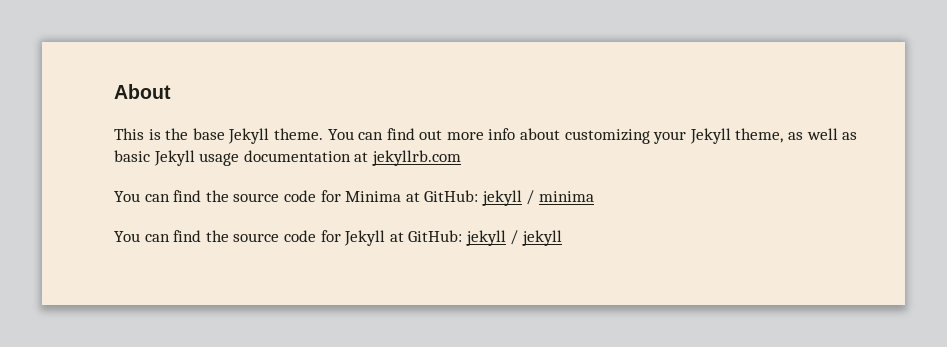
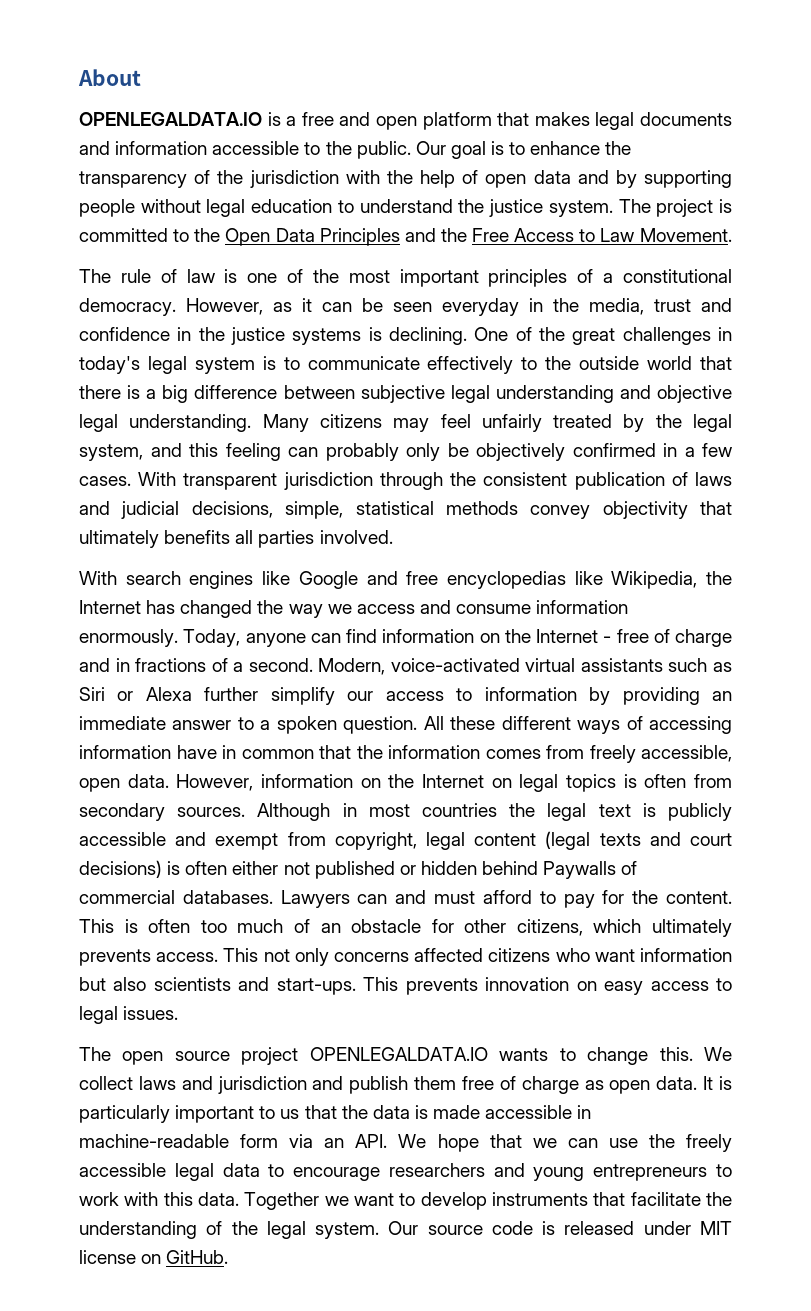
- This is the base Jekyll theme. You can find out more info about customizing your Jekyll theme, as well as basic Jekyll usage documentation at jekyllrb.com
- You can find the source code for Minima at GitHub: jekyll / minima
- You can find the source code for Jekyll at GitHub: jekyll / jekyll
+ OPENLEGALDATA.IO is a free and open platform that makes legal documents and information accessible to the public. Our goal is to enhance the transparency of the jurisdiction with the help of open data and by supporting people without legal education to understand the justice system. The project is committed to the Open Data Principles and the Free Access to Law Movement.
+ The rule of law is one of the most important principles of a constitutional democracy. However, as it can be seen everyday in the media, trust and confidence in the justice systems is declining. One of the great challenges in today's legal system is to communicate effectively to the outside world that there is a big difference between subjective legal understanding and objective legal understanding. Many citizens may feel unfairly treated by the legal system, and this feeling can probably only be objectively confirmed in a few cases. With transparent jurisdiction through the consistent publication of laws and judicial decisions, simple, statistical methods convey objectivity that ultimately benefits all parties involved.
+ With search engines like Google and free encyclopedias like Wikipedia, the Internet has changed the way we access and consume information enormously. Today, anyone can find information on the Internet - free of charge and in fractions of a second. Modern, voice-activated virtual assistants such as Siri or Alexa further simplify our access to information by providing an immediate answer to a spoken question. All these different ways of accessing information have in common that the information comes from freely accessible, open data. However, information on the Internet on legal topics is often from secondary sources. Although in most countries the legal text is publicly accessible and exempt from copyright, legal content (legal texts and court decisions) is often either not published or hidden behind Paywalls of commercial databases. Lawyers can and must afford to pay for the content. This is often too much of an obstacle for other citizens, which ultimately prevents access. This not only concerns affected citizens who want information but also scientists and start-ups. This prevents innovation on easy access to legal issues.
+ The open source project OPENLEGALDATA.IO wants to change this. We collect laws and jurisdiction and publish them free of charge as open data. It is particularly important to us that the data is made accessible in machine-readable form via an API. We hope that we can use the freely accessible legal data to encourage researchers and young entrepreneurs to work with this data. Together we want to develop instruments that facilitate the understanding of the legal system. Our source code is released under MIT license on GitHub.

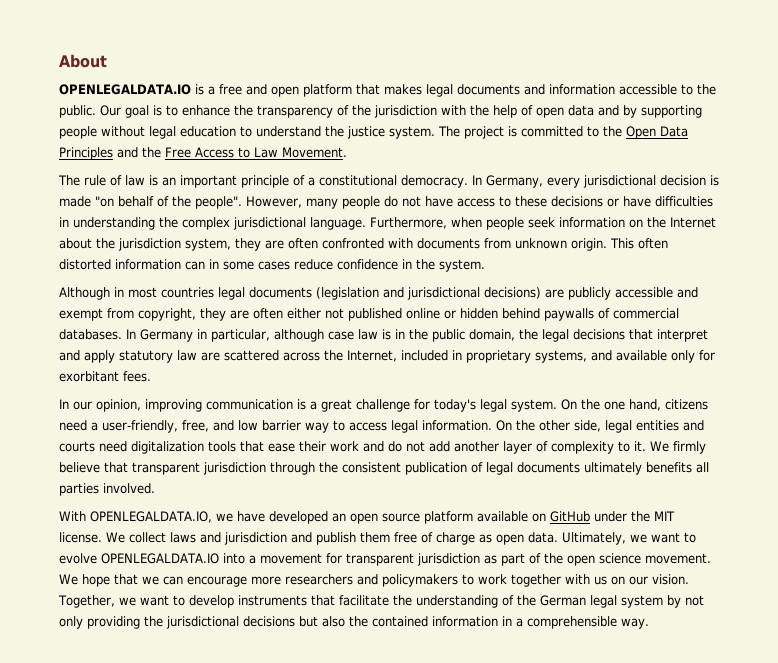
- The rule of law is one of the most important principles of a constitutional democracy. However, as it can be seen everyday in the media, trust and confidence in the justice systems is declining. One of the great challenges in today's legal system is to communicate effectively to the outside world that there is a big difference between subjective legal understanding and objective legal understanding. Many citizens may feel unfairly treated by the legal system, and this feeling can probably only be objectively confirmed in a few cases. With transparent jurisdiction through the consistent publication of laws and judicial decisions, simple, statistical methods convey objectivity that ultimately benefits all parties involved.
+ The rule of law is an important principle of a constitutional democracy. In Germany, every jurisdictional decision is made "on behalf of the people". However, many people do not have access to these decisions or have difficulties in understanding the complex jurisdictional language. Furthermore, when people seek information on the Internet about the jurisdiction system, they are often confronted with documents from unknown origin. This often distorted information can in some cases reduce confidence in the system.
+ Although in most countries legal documents (legislation and jurisdictional decisions) are publicly accessible and exempt from copyright, they are often either not published online or hidden behind paywalls of commercial databases. In Germany in particular, although case law is in the public domain, the legal decisions that interpret and apply statutory law are scattered across the Internet, included in proprietary systems, and available only for exorbitant fees.
+ In our opinion, improving communication is a great challenge for today's legal system. On the one hand, citizens need a user-friendly, free, and low barrier way to access legal information. On the other side, legal entities and courts need digitalization tools that ease their work and do not add another layer of complexity to it. We firmly believe that transparent jurisdiction through the consistent publication of legal documents ultimately benefits all parties involved.
- With search engines like Google and free encyclopedias like Wikipedia, the Internet has changed the way we access and consume information enormously. Today, anyone can find information on the Internet - free of charge and in fractions of a second. Modern, voice-activated virtual assistants such as Siri or Alexa further simplify our access to information by providing an immediate answer to a spoken question. All these different ways of accessing information have in common that the information comes from freely accessible, open data. However, information on the Internet on legal topics is often from secondary sources. Although in most countries the legal text is publicly accessible and exempt from copyright, legal content (legal texts and court decisions) is often either not published or hidden behind Paywalls of commercial databases. Lawyers can and must afford to pay for the content. This is often too much of an obstacle for other citizens, which ultimately prevents access. This not only concerns affected citizens who want information but also scientists and start-ups. This prevents innovation on easy access to legal issues.
- The open source project OPENLEGALDATA.IO wants to change this.
+ With OPENLEGALDATA.IO, we have developed an open source platform available on GitHub under the MIT license.
- It is particularly important to us that the data is made accessible in machine-readable form via an API. We hope that we can use the freely accessible legal data to encourage researchers and young entrepreneurs to work with this data. Together we want to develop instruments that facilitate the understanding of the legal system. Our source code is released under MIT license on GitHub.
+ Ultimately, we want to evolve OPENLEGALDATA.IO into a movement for transparent jurisdiction as part of the open science movement. We hope that we can encourage more researchers and policymakers to work together with us on our vision. Together, we want to develop instruments that facilitate the understanding of the German legal system by not only providing the jurisdictional decisions but also the contained information in a comprehensible way.

